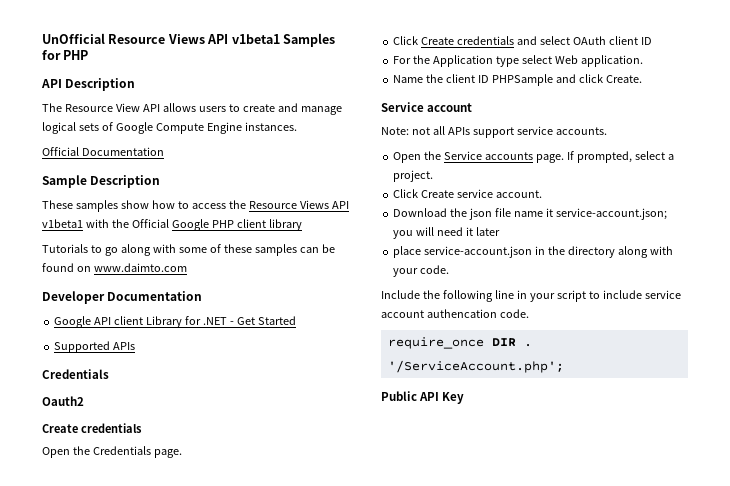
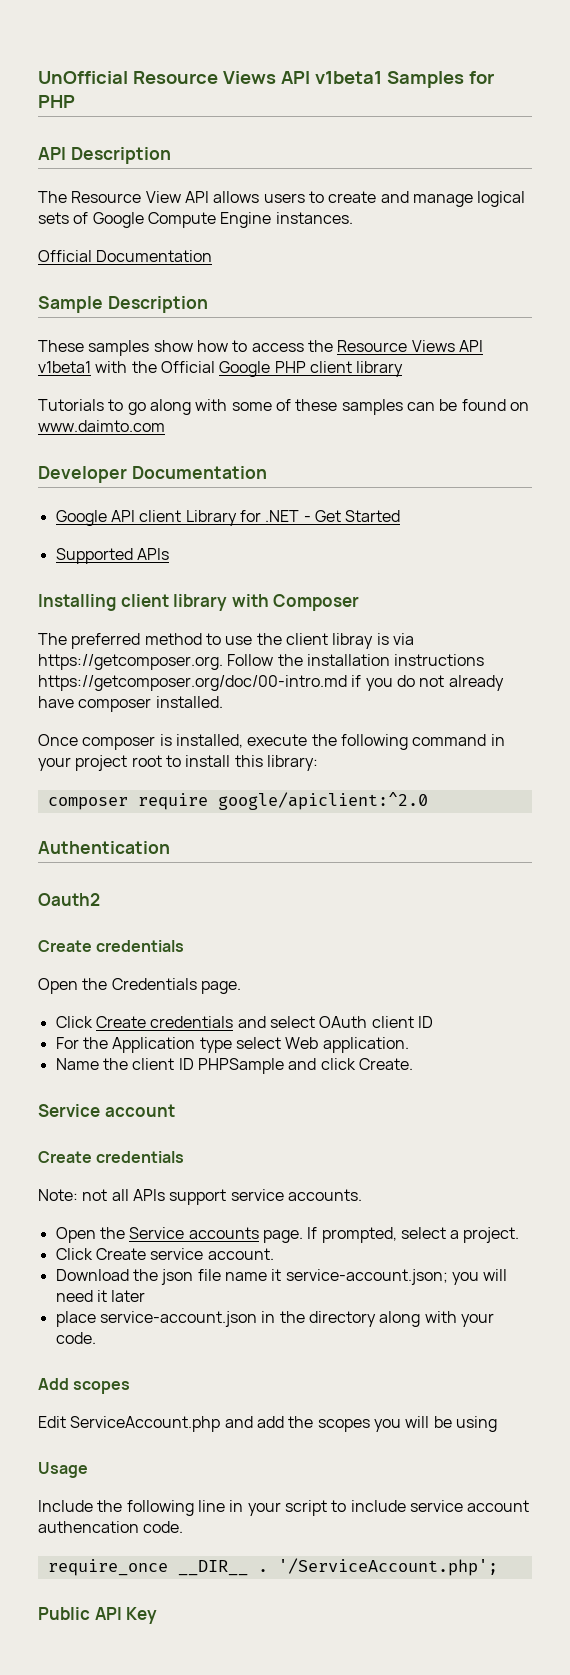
  Supported APIs
- Credentials
+ Installing client library with Composer
+ The preferred method to use the client libray is via https://getcomposer.org. Follow the installation instructions https://getcomposer.org/doc/00-intro.md if you do not already have composer installed.
+ Once composer is installed, execute the following command in your project root to install this library:
+ composer require google/apiclient:^2.0
+ Authentication
  Service account
+ Create credentials
+ Add scopes
+ Edit ServiceAccount.php and add the scopes you will be using
+ Usage
- require_once DIR .
+ require_once __DIR__ .

